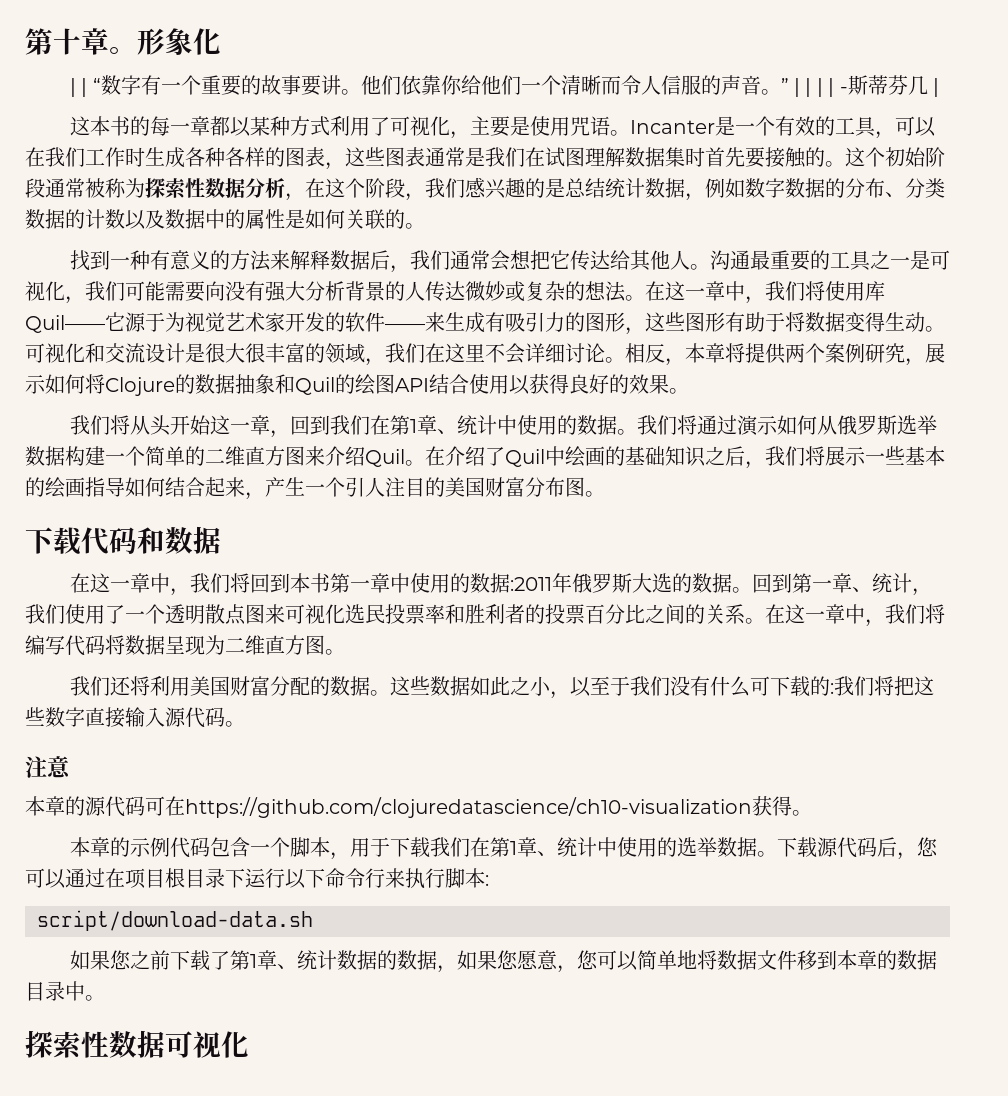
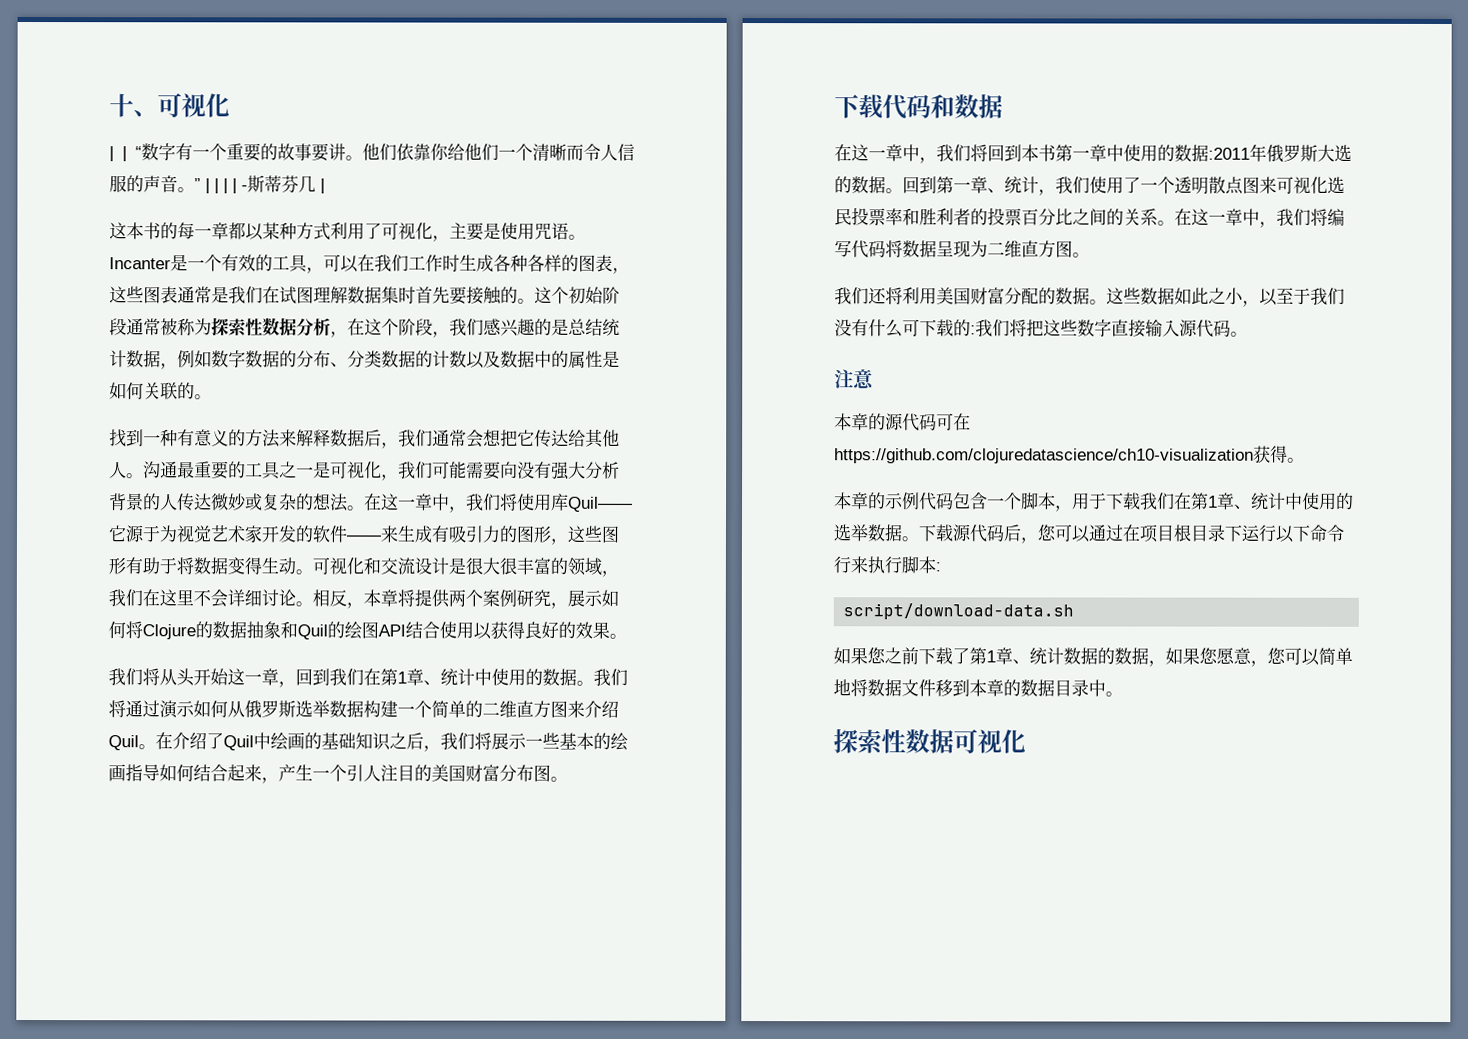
- 第十章。形象化
+ 十、可视化

